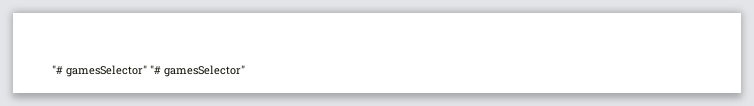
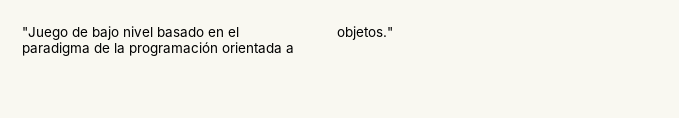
- "# gamesSelector" "# gamesSelector"
+ "Juego de bajo nivel basado en el paradigma de la programación orientada a objetos."

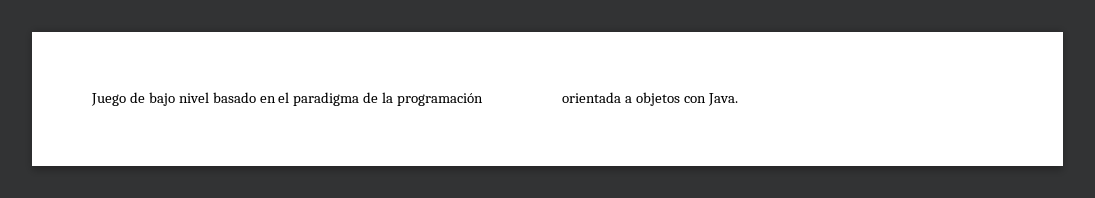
- "Juego de bajo nivel basado en el paradigma de la programación orientada a objetos."
+ Juego de bajo nivel basado en el paradigma de la programación orientada a objetos con Java.

